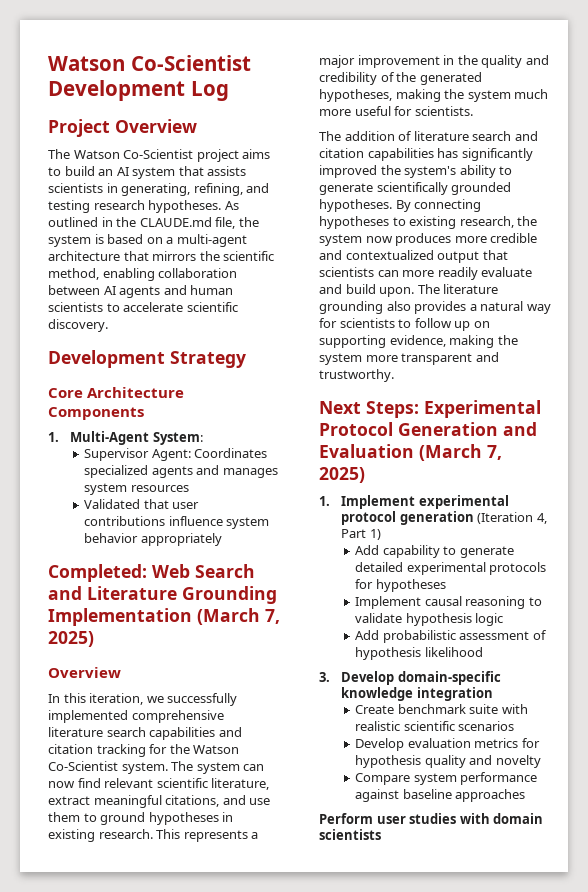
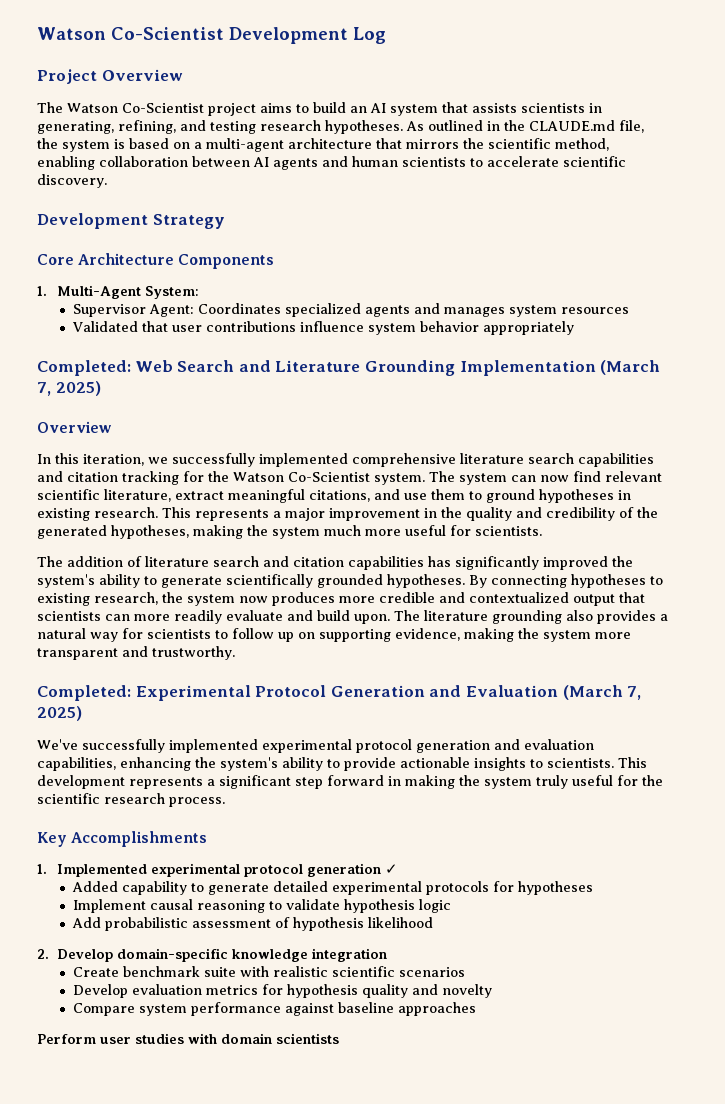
- Next Steps: Experimental Protocol Generation and Evaluation (March 7, 2025)
+ Completed: Experimental Protocol Generation and Evaluation (March 7, 2025)
- 1. Implement experimental protocol generation (Iteration 4, Part 1)
- Add capability to generate detailed experimental protocols for hypotheses
+ We've successfully implemented experimental protocol generation and evaluation capabilities, enhancing the system's ability to provide actionable insights to scientists. This development represents a significant step forward in making the system truly useful for the scientific research process.
+ Key Accomplishments
+ 1. Implemented experimental protocol generation ✓
+ Added capability to generate detailed experimental protocols for hypotheses
- 3. Develop domain-specific knowledge integration
+ 2. Develop domain-specific knowledge integration

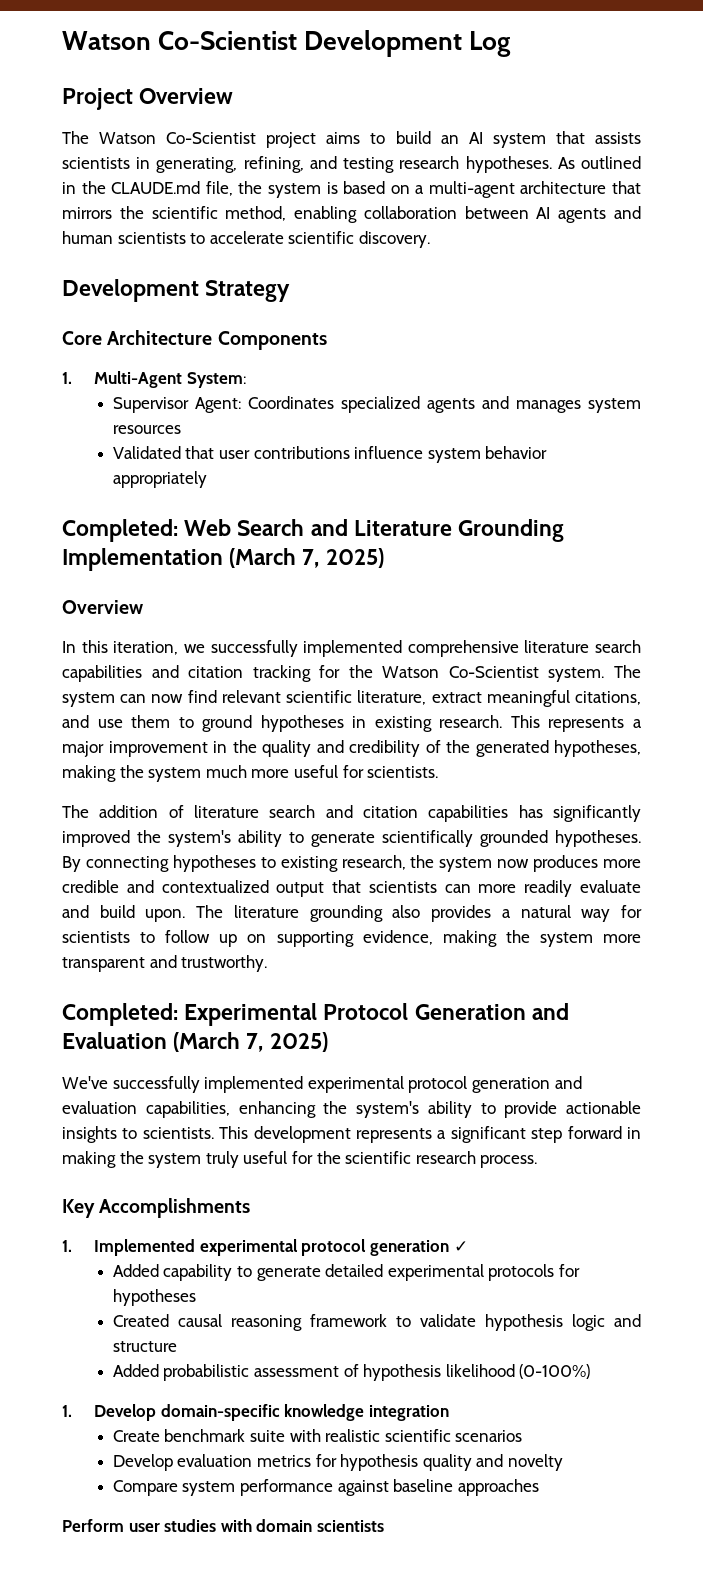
- Implement causal reasoning to validate hypothesis logic
- Add probabilistic assessment of hypothesis likelihood
- 2. Develop domain-specific knowledge integration
+ Created causal reasoning framework to validate hypothesis logic and structure
+ Added probabilistic assessment of hypothesis likelihood (0-100%)
+ 1. Develop domain-specific knowledge integration

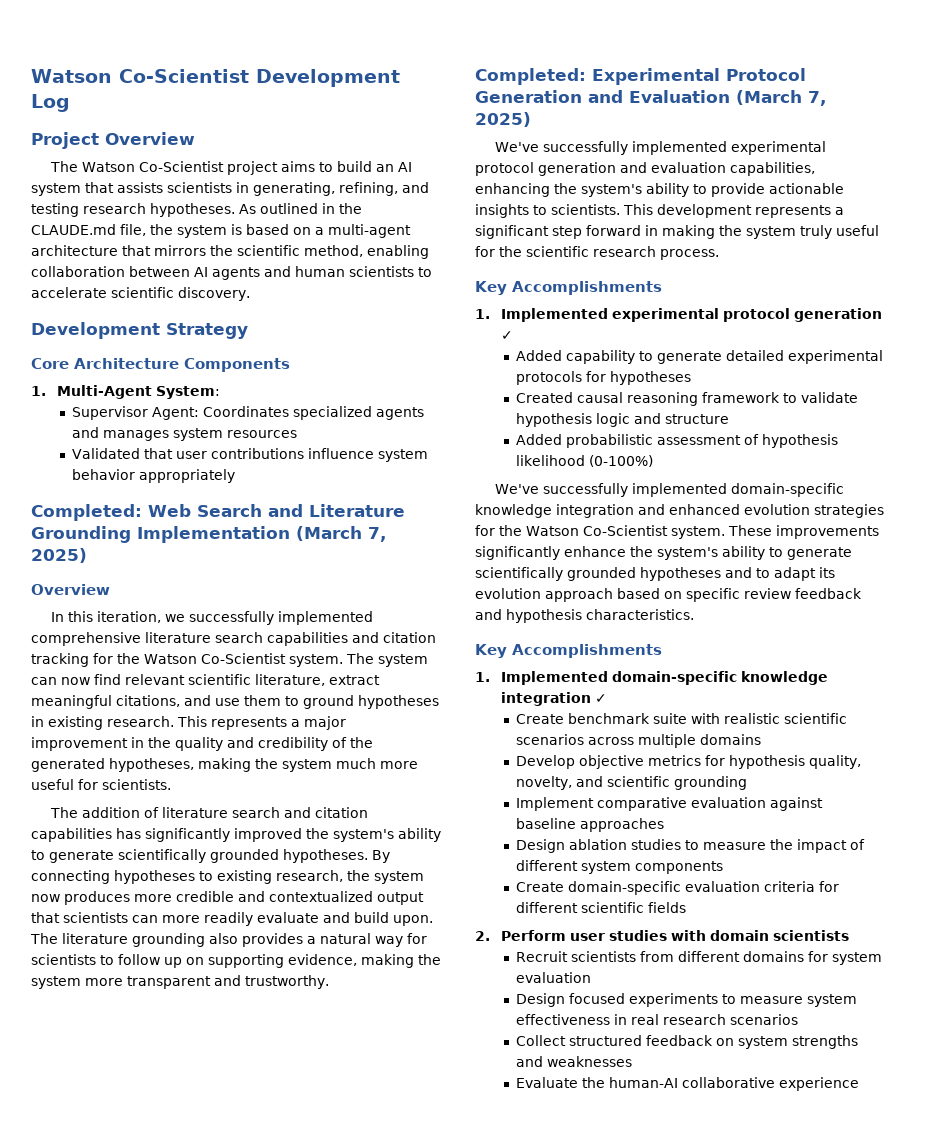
- 1. Develop domain-specific knowledge integration
+ We've successfully implemented domain-specific knowledge integration and enhanced evolution strategies for the Watson Co-Scientist system. These improvements significantly enhance the system's ability to generate scientifically grounded hypotheses and to adapt its evolution approach based on specific review feedback and hypothesis characteristics.
+ Key Accomplishments
+ 1. Implemented domain-specific knowledge integration ✓
- Create benchmark suite with realistic scientific scenarios
- Develop evaluation metrics for hypothesis quality and novelty
- Compare system performance against baseline approaches
- Perform user studies with domain scientists
+ Create benchmark suite with realistic scientific scenarios across multiple domains
+ Develop objective metrics for hypothesis quality, novelty, and scientific grounding
+ Implement comparative evaluation against baseline approaches
+ Design ablation studies to measure the impact of different system components
+ Create domain-specific evaluation criteria for different scientific fields
+ 2. Perform user studies with domain scientists
+ Recruit scientists from different domains for system evaluation
+ Design focused experiments to measure system effectiveness in real research scenarios
+ Collect structured feedback on system strengths and weaknesses
+ Evaluate the human-AI collaborative experience

